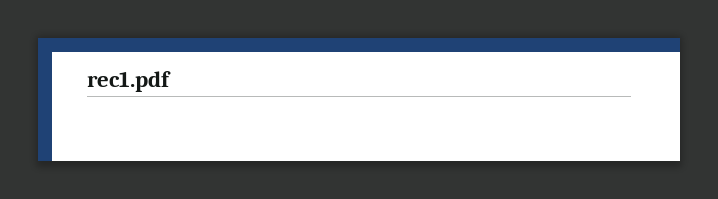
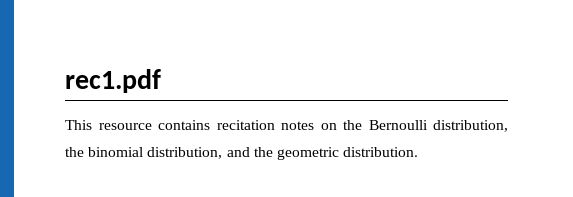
+ This resource contains recitation notes on the Bernoulli distribution, the binomial distribution, and the geometric distribution.

